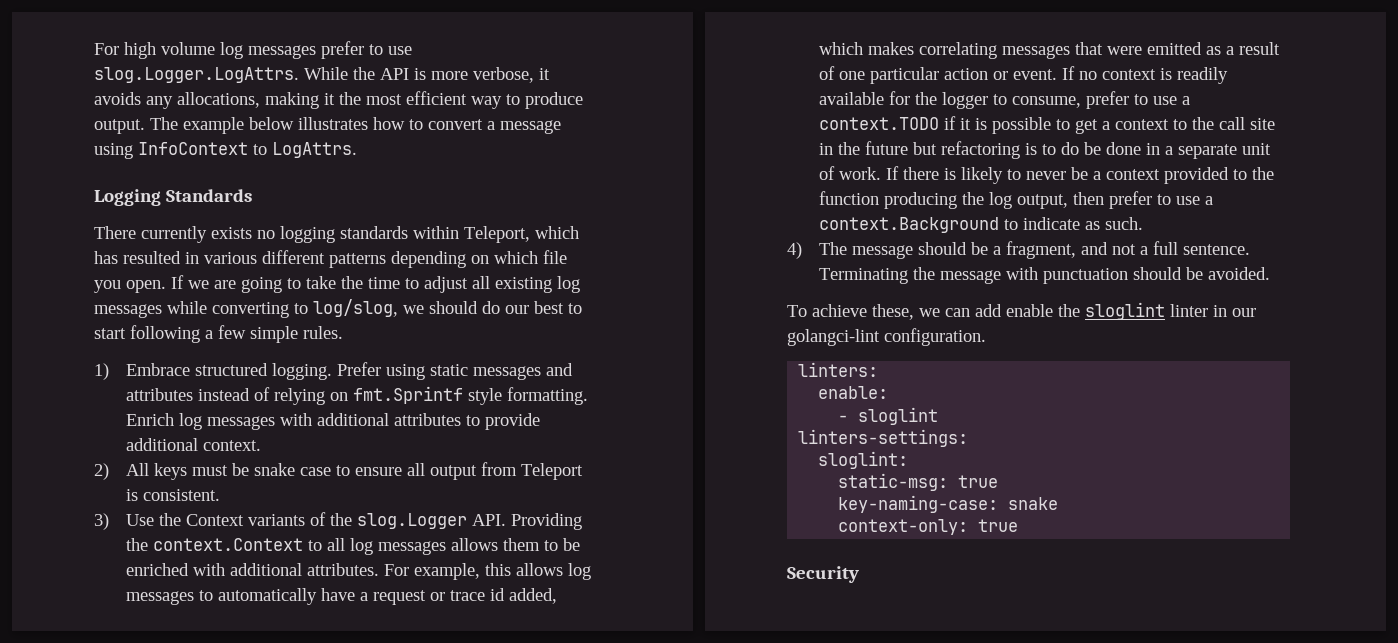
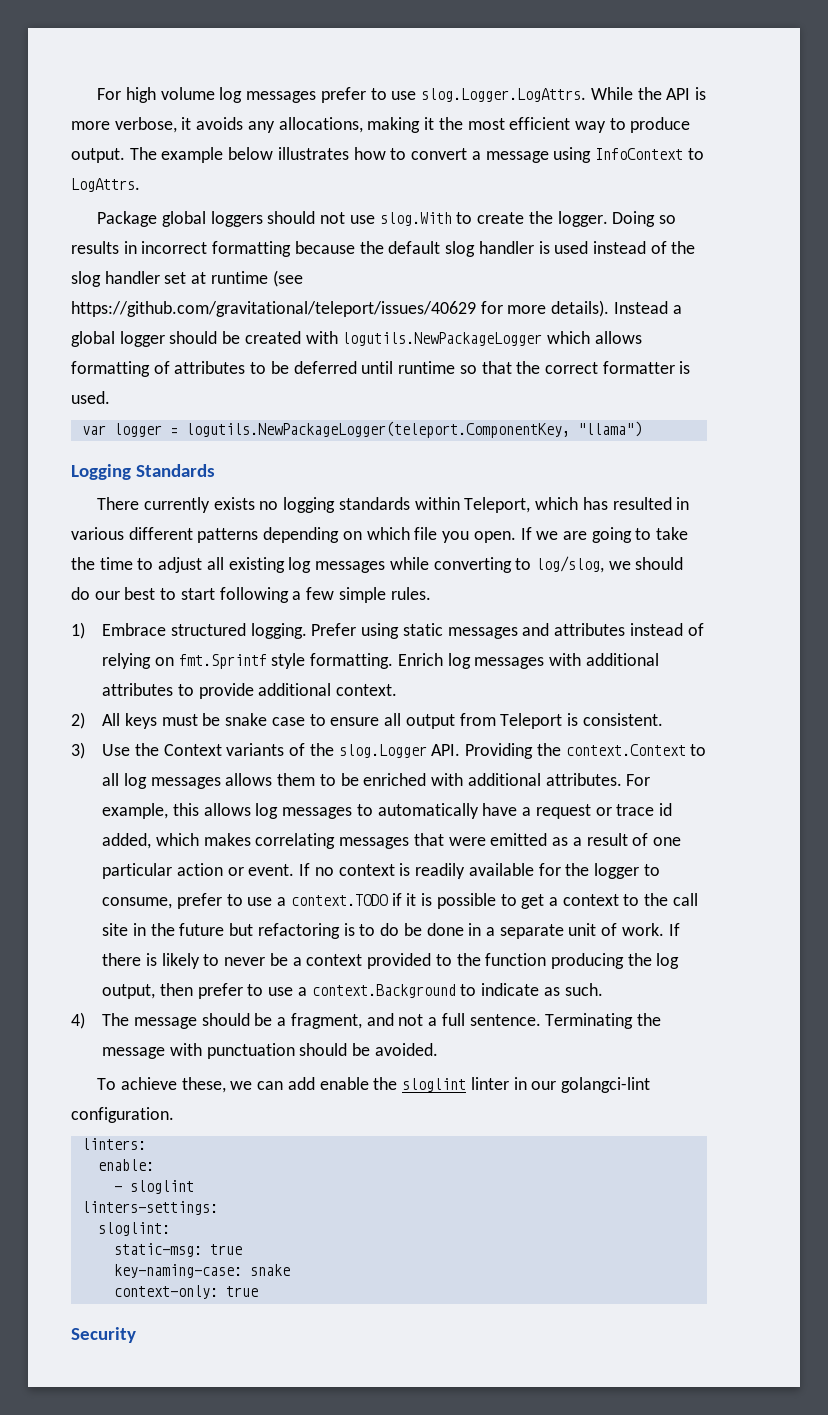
+ Package global loggers should not use slog.With to create the logger. Doing so results in incorrect formatting because the default slog handler is used instead of the slog handler set at runtime (see https://github.com/gravitational/teleport/issues/40629 for more details). Instead a global logger should be created with logutils.NewPackageLogger which allows formatting of attributes to be deferred until runtime so that the correct formatter is used.
+ var logger = logutils.NewPackageLogger(teleport.ComponentKey, "llama")

